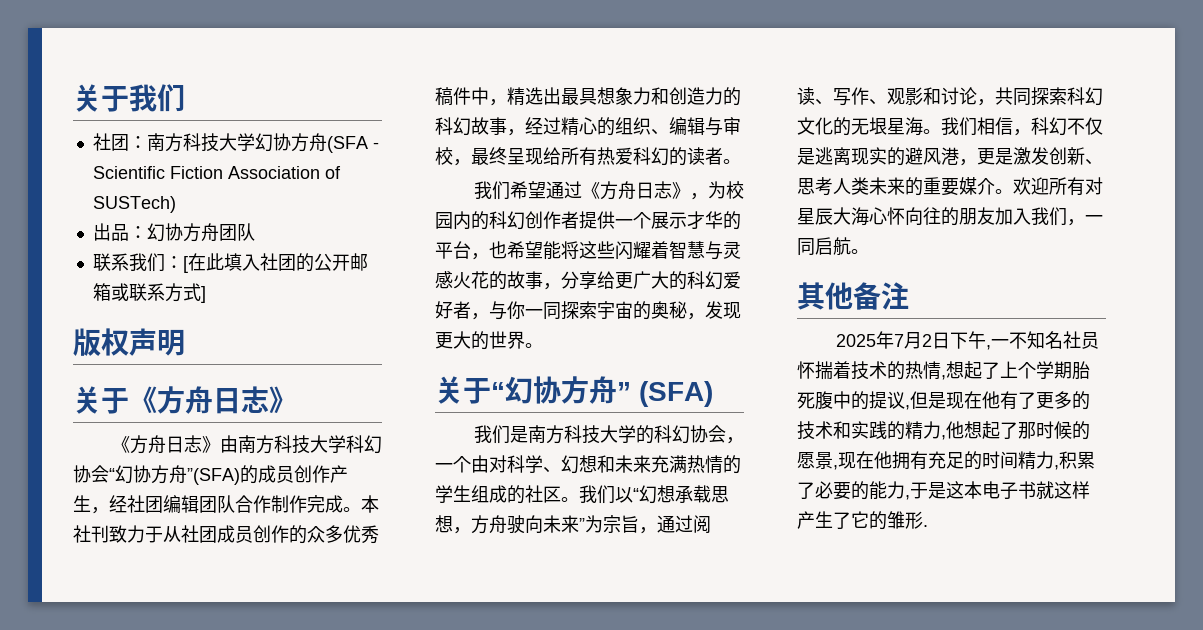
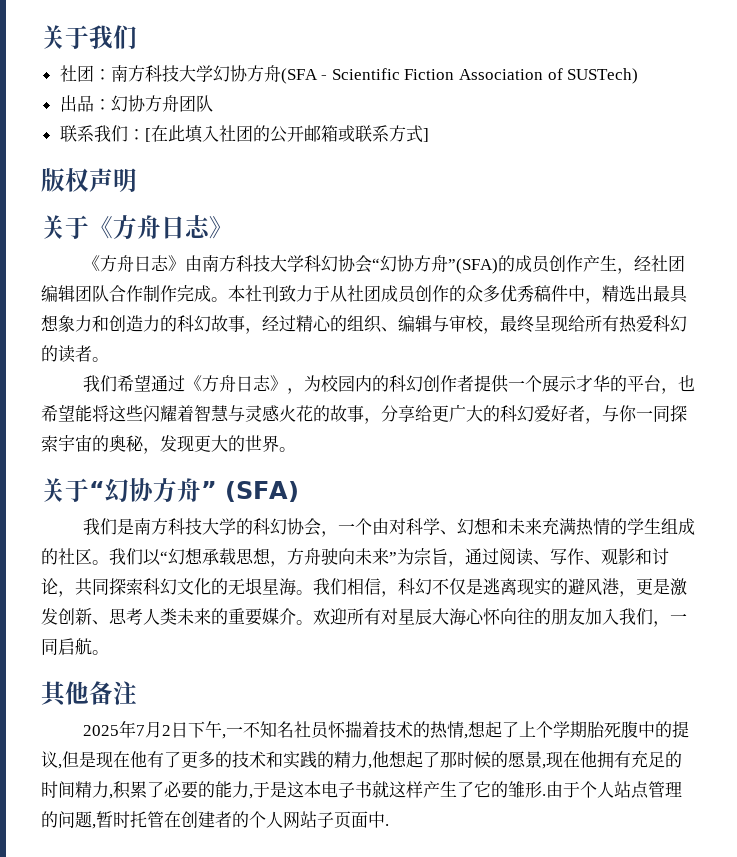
+ 由于个人站点管理的问题,暂时托管在创建者的个人网站子页面中.

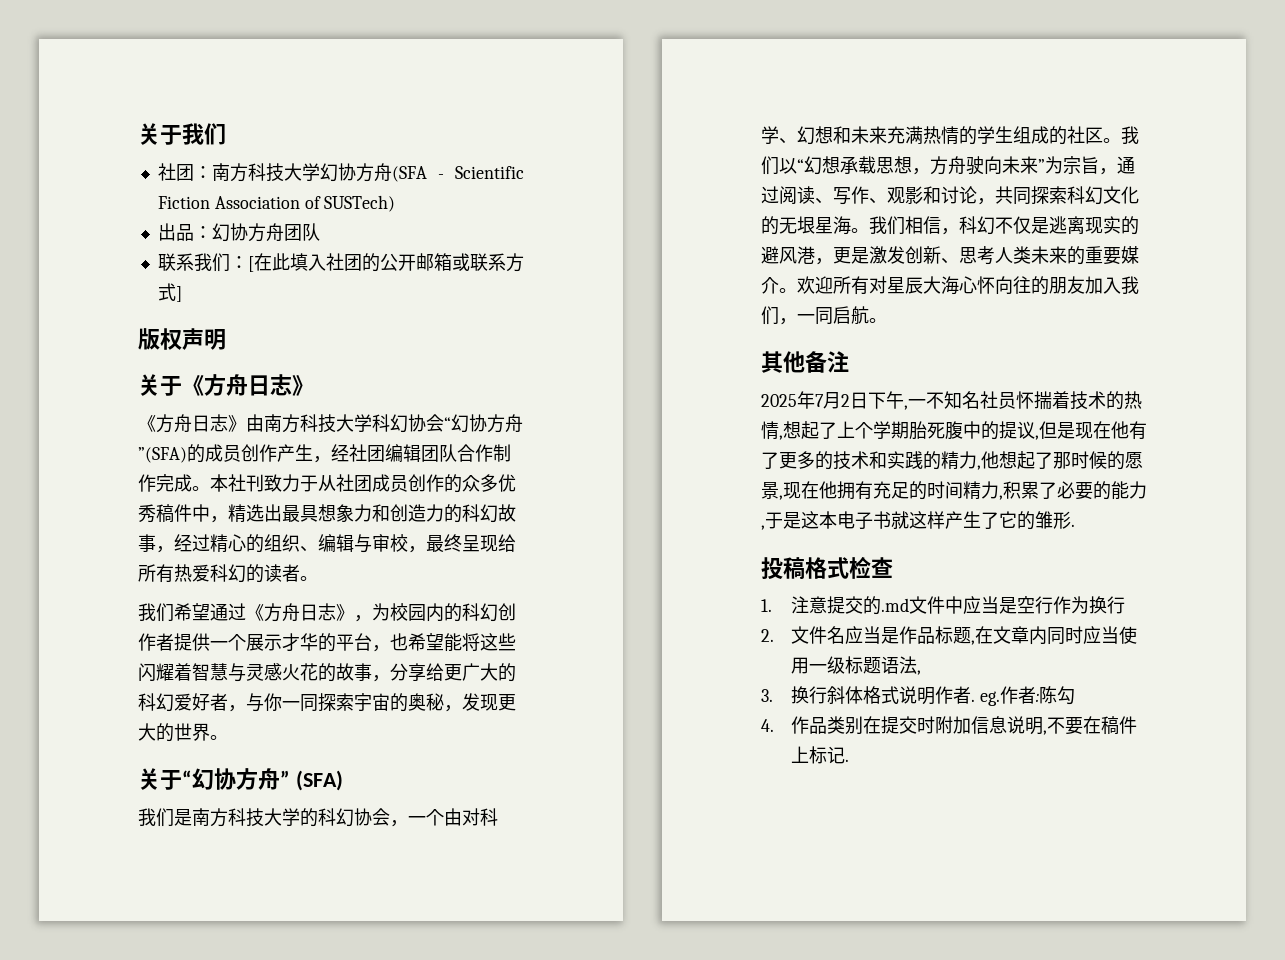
- 2025年7月2日下午,一不知名社员怀揣着技术的热情,想起了上个学期胎死腹中的提议,但是现在他有了更多的技术和实践的精力,他想起了那时候的愿景,现在他拥有充足的时间精力,积累了必要的能力,于是这本电子书就这样产生了它的雏形.由于个人站点管理的问题,暂时托管在创建者的个人网站子页面中.
+ 2025年7月2日下午,一不知名社员怀揣着技术的热情,想起了上个学期胎死腹中的提议,但是现在他有了更多的技术和实践的精力,他想起了那时候的愿景,现在他拥有充足的时间精力,积累了必要的能力,于是这本电子书就这样产生了它的雏形.
+ 投稿格式检查
+ 1.注意提交的.md文件中应当是空行作为换行
+ 2.文件名应当是作品标题,在文章内同时应当使用一级标题语法,
+ 3.换行斜体格式说明作者. eg.作者:陈勾
+ 4.作品类别在提交时附加信息说明,不要在稿件上标记.

